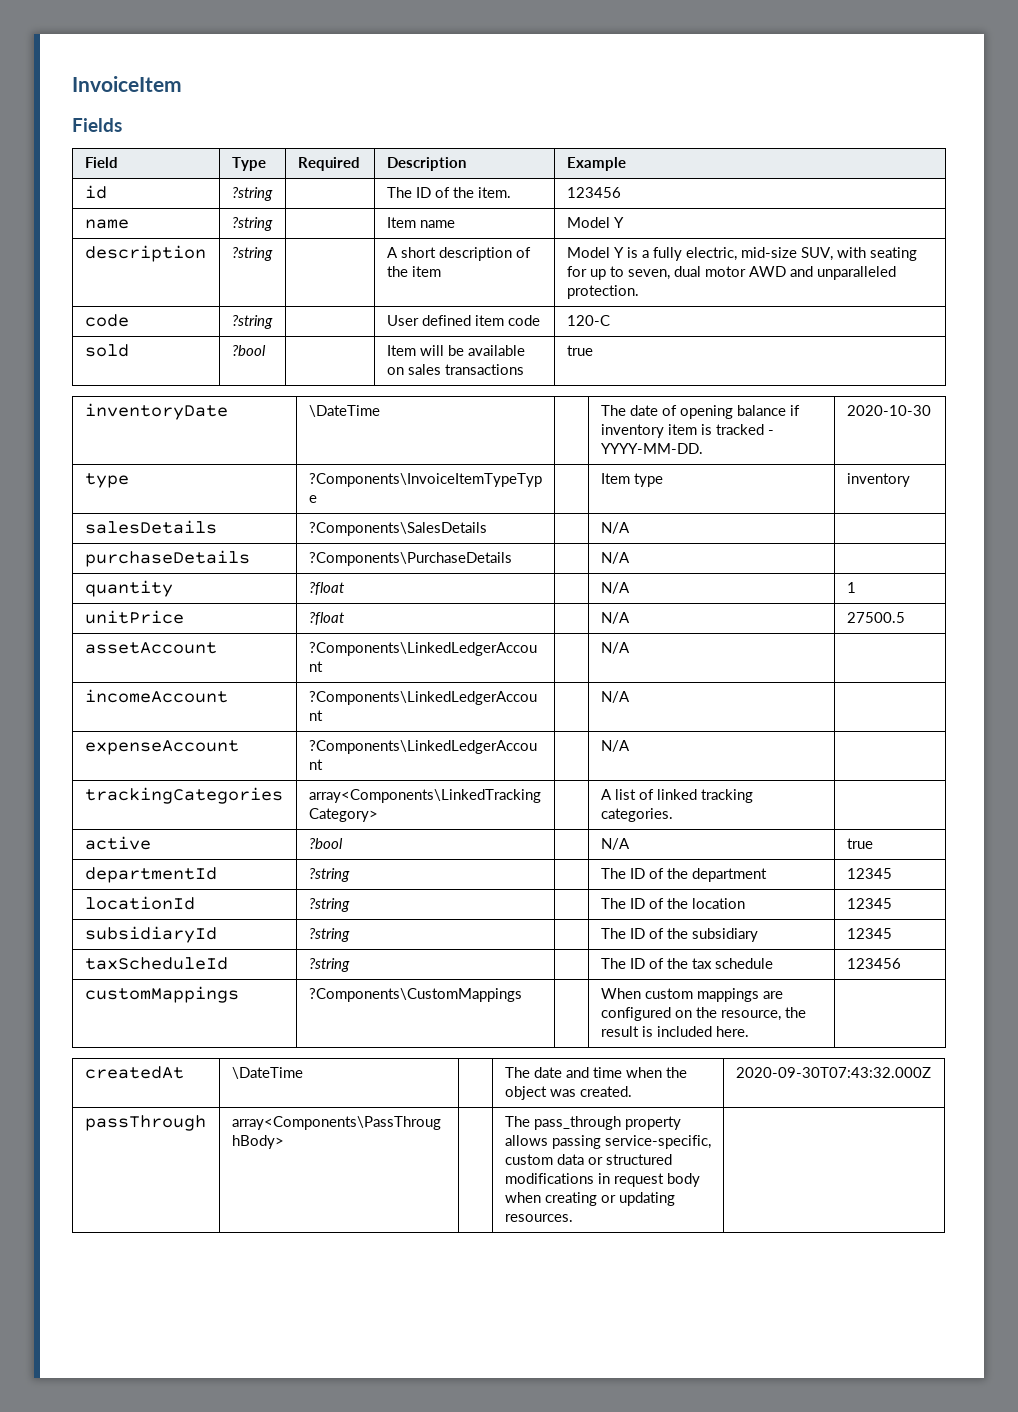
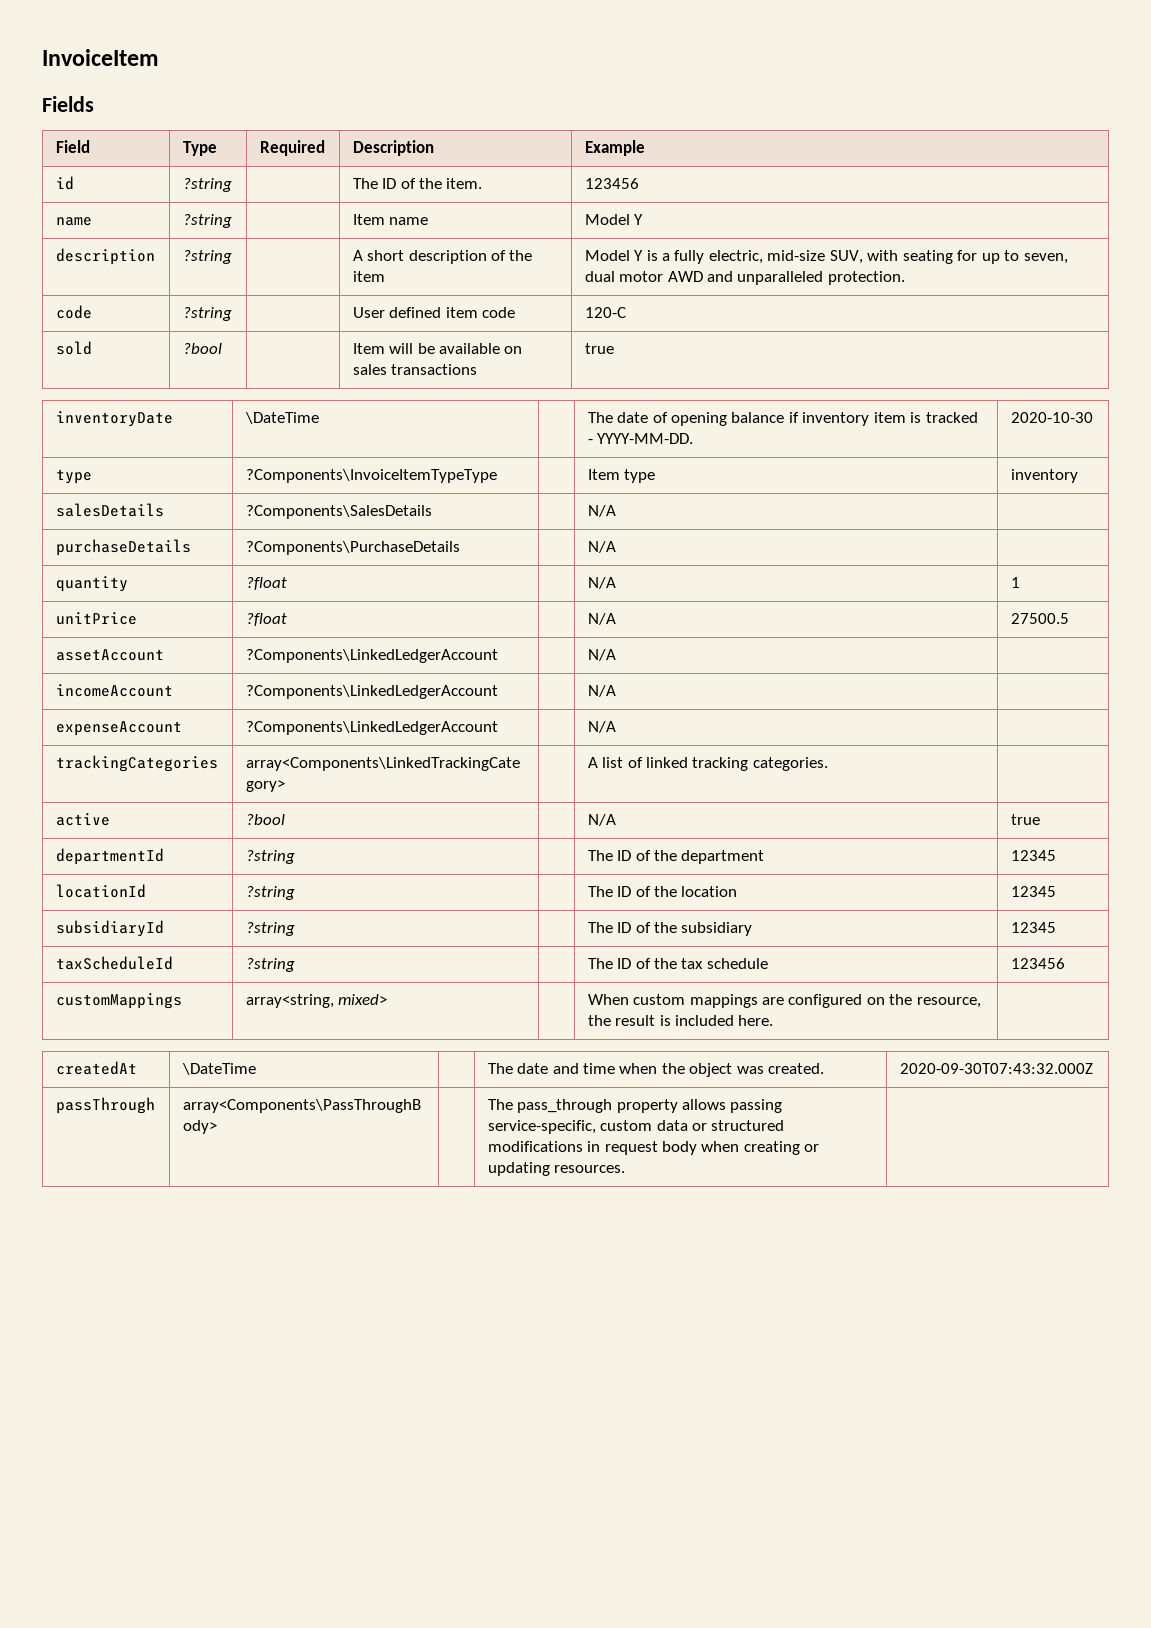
- customMappings | ?Components\CustomMappings | | When custom mappings are configured on the resource, the result is included here. |
+ customMappings | array<string, mixed> | | When custom mappings are configured on the resource, the result is included here. |

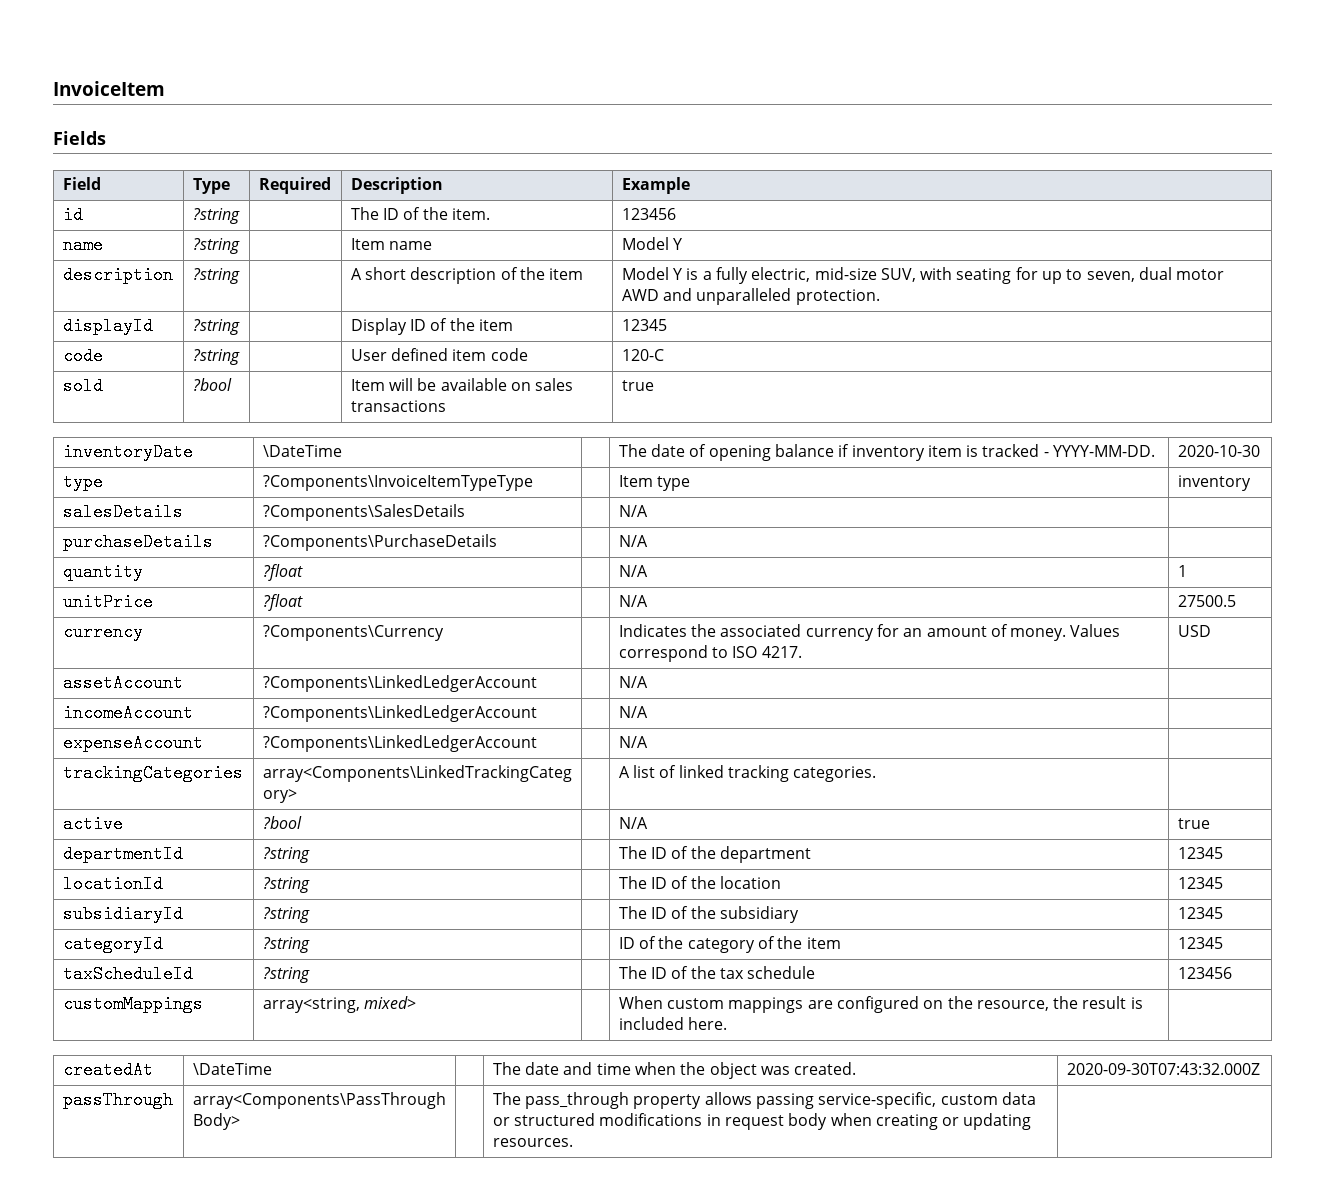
+ displayId | ?string | | Display ID of the item | 12345
+ currency | ?Components\Currency | | Indicates the associated currency for an amount of money. Values correspond to ISO 4217. | USD
+ categoryId | ?string | | ID of the category of the item | 12345

